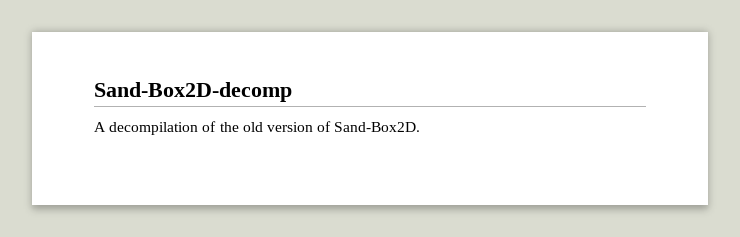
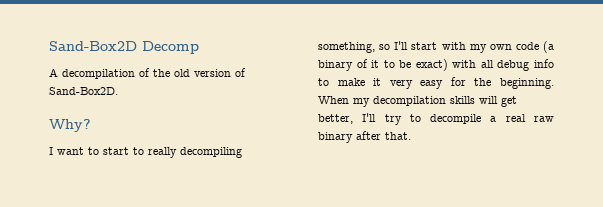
- Sand-Box2D-decomp
+ Sand-Box2D Decomp
+ Why?
+ I want to start to really decompiling something, so I'll start with my own code (a binary of it to be exact) with all debug info to make it very easy for the beginning. When my decompilation skills will get better, I'll try to decompile a real raw binary after that.

